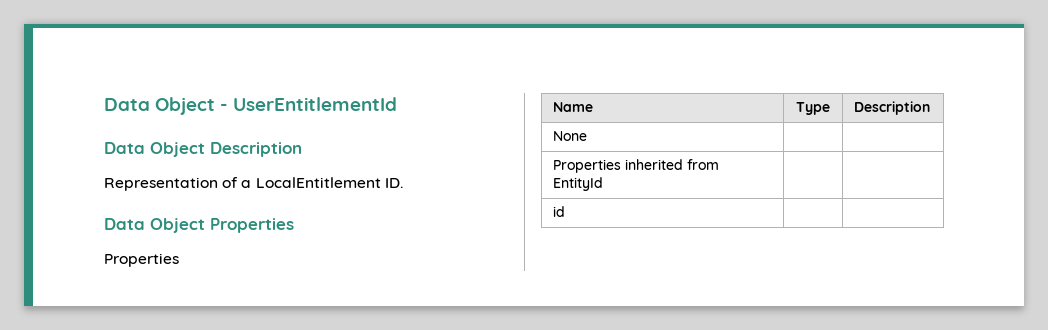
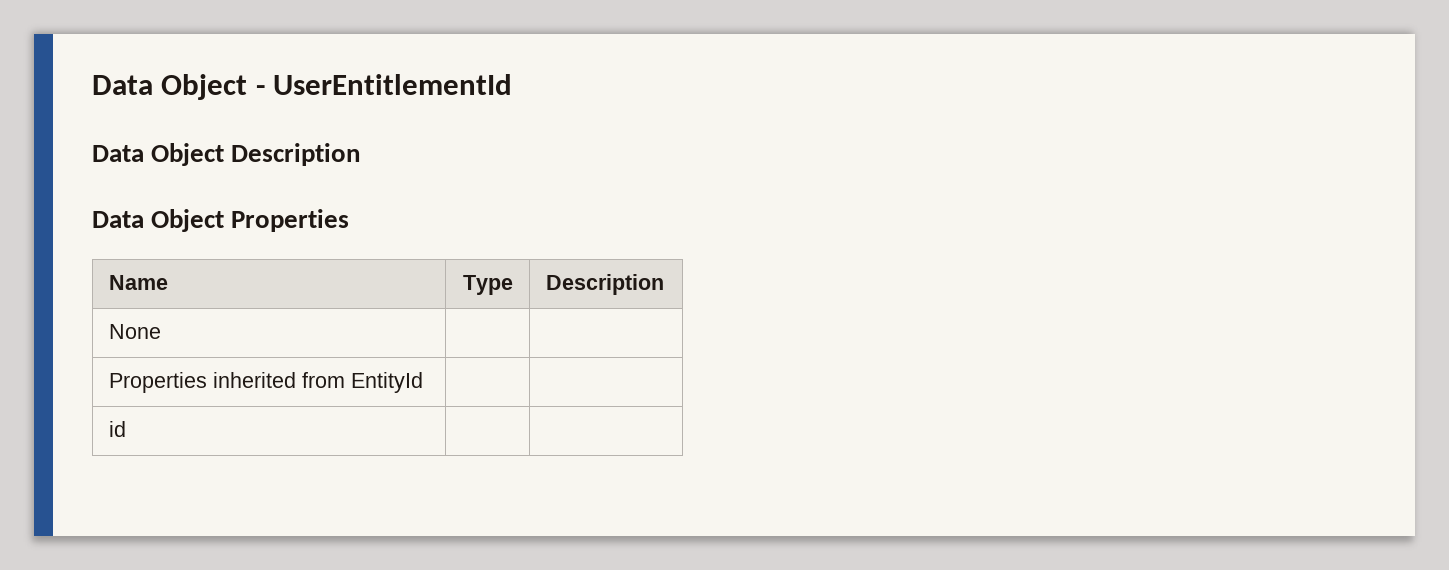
- Representation of a LocalEntitlement ID.
  Data Object Properties
- Properties

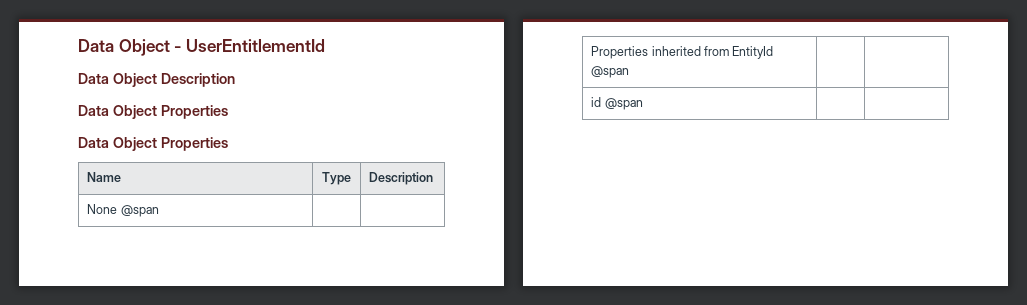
  Data Object Description
+ Data Object Properties
- None | |
+ None @span | |
- Properties inherited from EntityId | |
+ Properties inherited from EntityId @span | |
- id | |
+ id @span | |

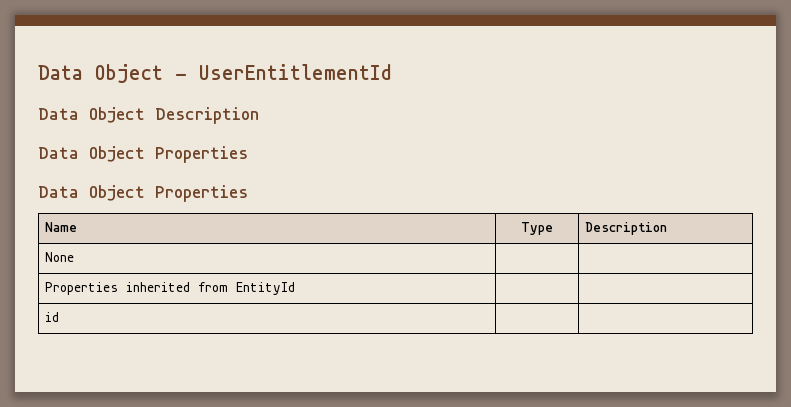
- None @span | |
+ None | |
- Properties inherited from EntityId @span | |
+ Properties inherited from EntityId | |
- id @span | |
+ id | |

